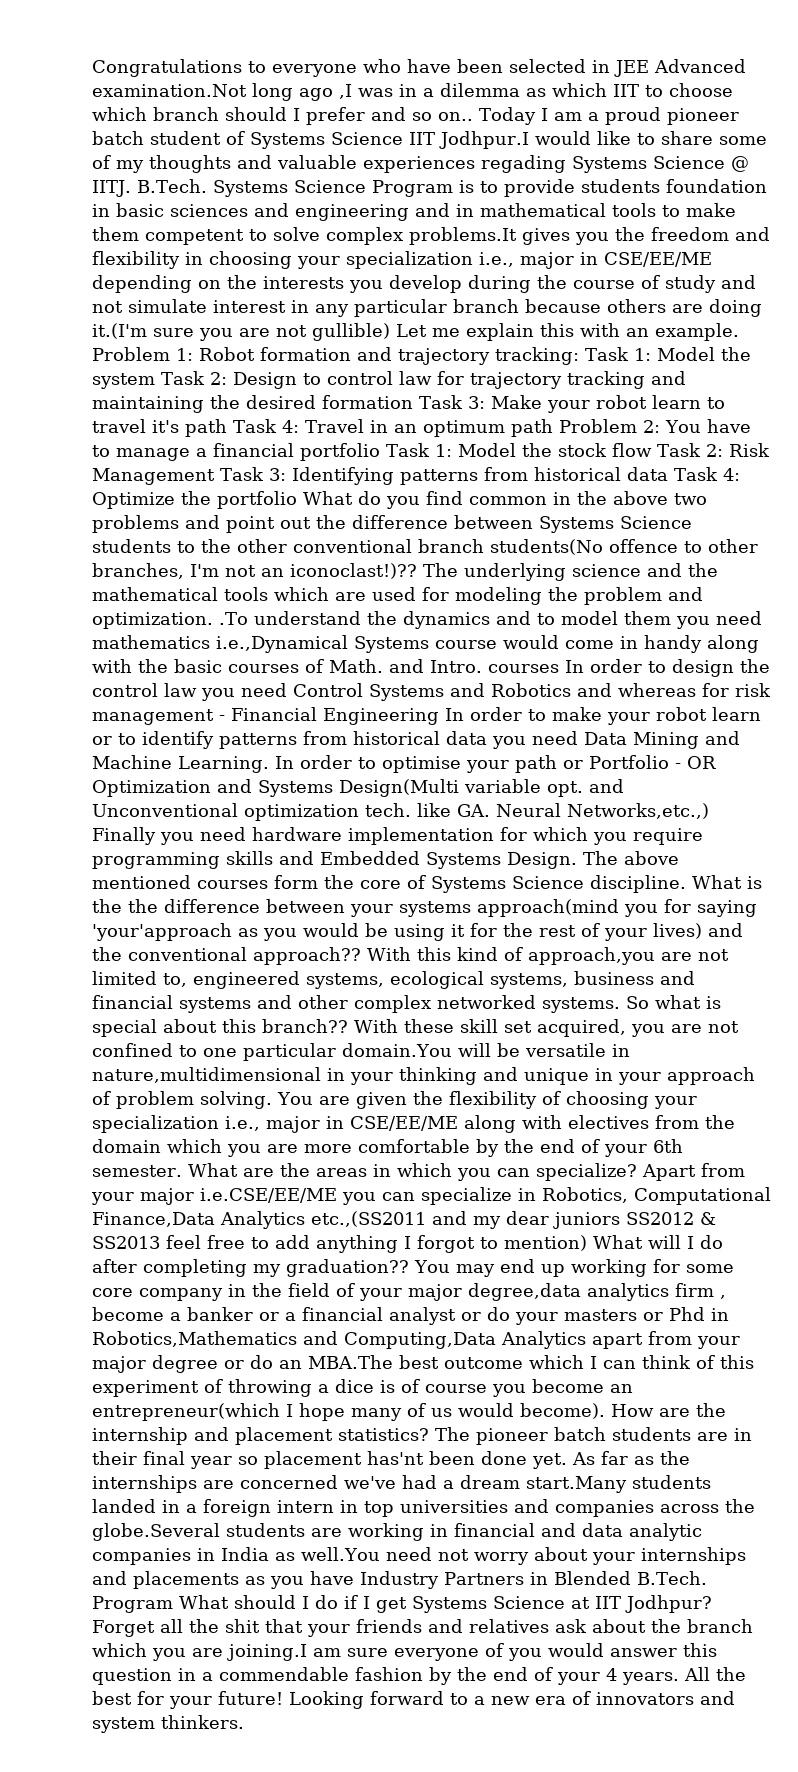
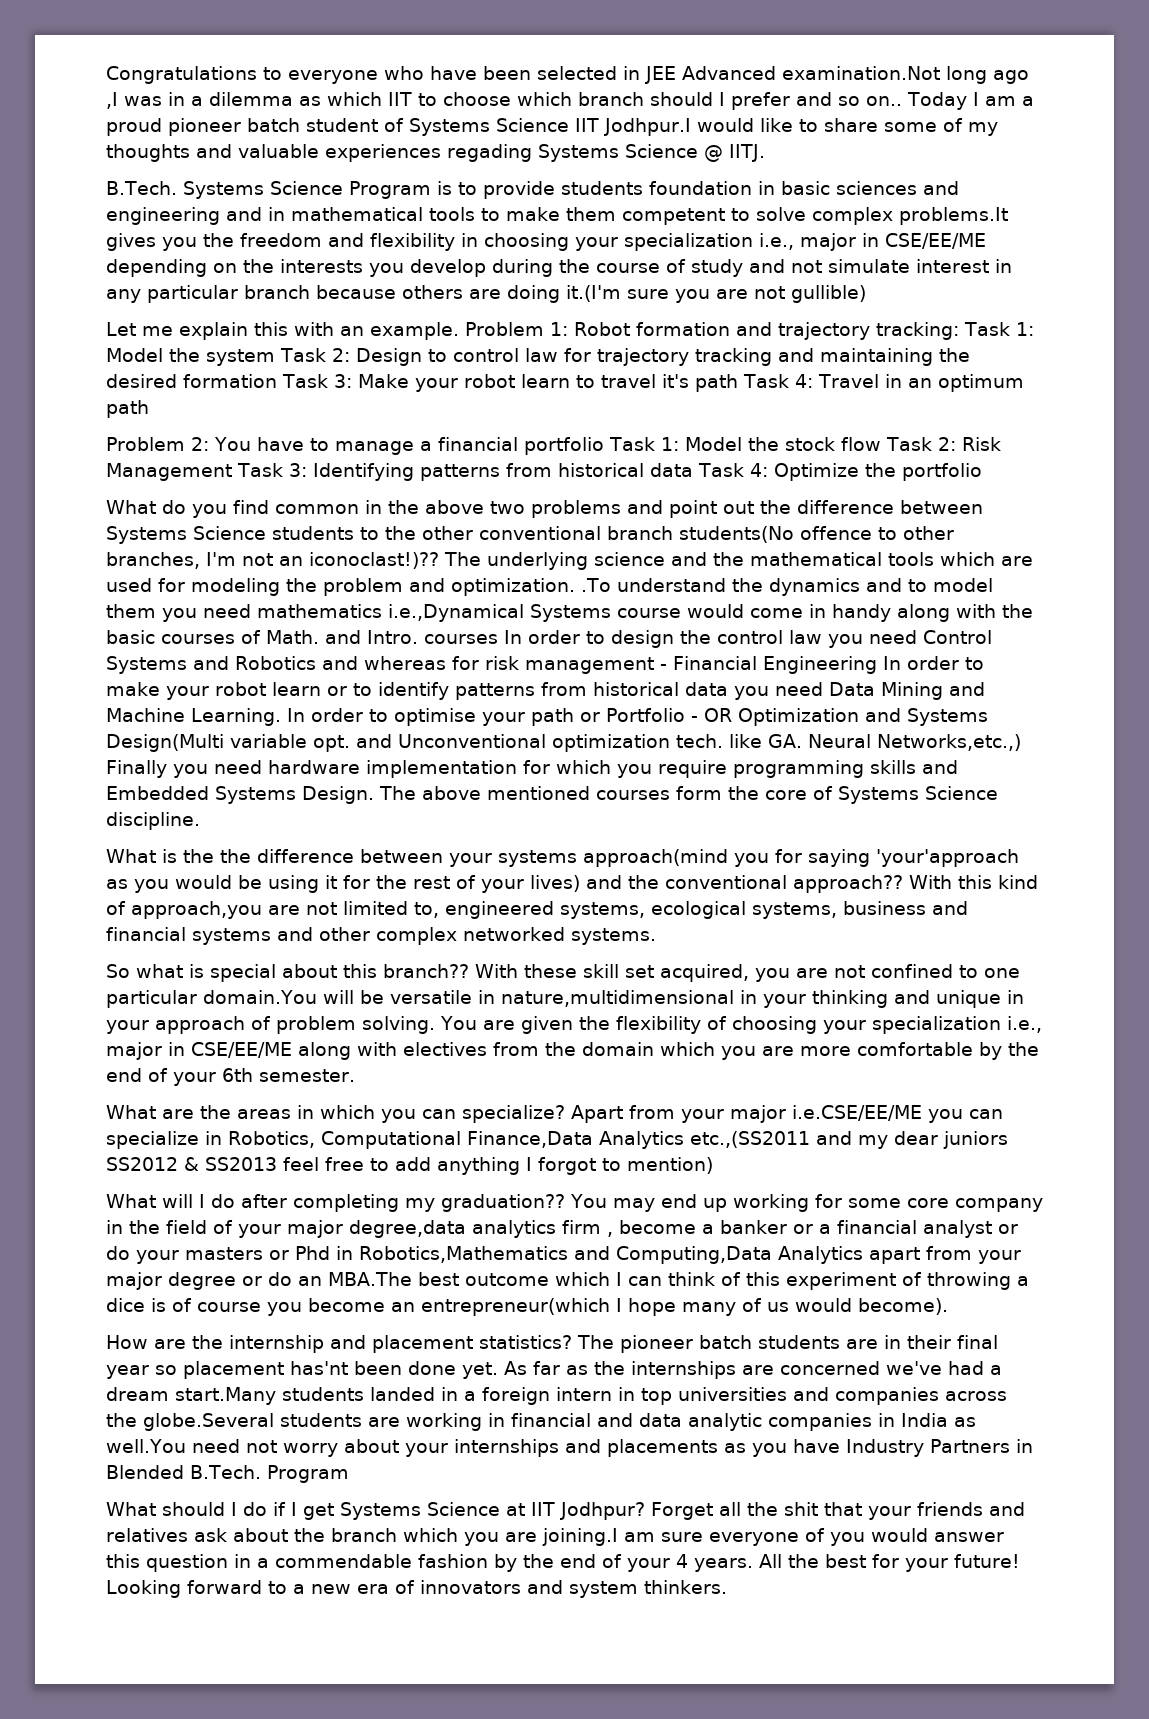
- Today I am a proud pioneer batch student of Systems Science IIT Jodhpur.I would like to share some of my thoughts and valuable experiences regading Systems Science @ IITJ. B.Tech. Systems Science Program is to provide students foundation in basic sciences and engineering and in mathematical tools to make them competent to solve complex problems.It gives you the freedom and flexibility in choosing your specialization i.e., major in CSE/EE/ME depending on the interests you develop during the course of study and not simulate interest in any particular branch because others are doing it.(I'm sure you are not gullible) Let me explain this with an example.
+ Today I am a proud pioneer batch student of Systems Science IIT Jodhpur.I would like to share some of my thoughts and valuable experiences regading Systems Science @ IITJ.
+ B.Tech. Systems Science Program is to provide students foundation in basic sciences and engineering and in mathematical tools to make them competent to solve complex problems.It gives you the freedom and flexibility in choosing your specialization i.e., major in CSE/EE/ME depending on the interests you develop during the course of study and not simulate interest in any particular branch because others are doing it.(I'm sure you are not gullible)
+ Let me explain this with an example.
- Travel in an optimum path Problem 2:
+ Travel in an optimum path
+ Problem 2:
- Optimize the portfolio What do you find common in the above two problems and point out the difference between Systems Science students to the other conventional branch students(No offence to other branches, I'm not an iconoclast!)??
+ Optimize the portfolio
+ What do you find common in the above two problems and point out the difference between Systems Science students to the other conventional branch students(No offence to other branches, I'm not an iconoclast!)??
- The above mentioned courses form the core of Systems Science discipline. What is the the difference between your systems approach(mind you for saying 'your'approach as you would be using it for the rest of your lives) and the conventional approach??
+ The above mentioned courses form the core of Systems Science discipline.
+ What is the the difference between your systems approach(mind you for saying 'your'approach as you would be using it for the rest of your lives) and the conventional approach??
- With this kind of approach,you are not limited to, engineered systems, ecological systems, business and financial systems and other complex networked systems. So what is special about this branch??
+ With this kind of approach,you are not limited to, engineered systems, ecological systems, business and financial systems and other complex networked systems.
+ So what is special about this branch??
- You are given the flexibility of choosing your specialization i.e., major in CSE/EE/ME along with electives from the domain which you are more comfortable by the end of your 6th semester. What are the areas in which you can specialize?
+ You are given the flexibility of choosing your specialization i.e., major in CSE/EE/ME along with electives from the domain which you are more comfortable by the end of your 6th semester.
+ What are the areas in which you can specialize?
- Apart from your major i.e.CSE/EE/ME you can specialize in Robotics, Computational Finance,Data Analytics etc.,(SS2011 and my dear juniors SS2012 & SS2013 feel free to add anything I forgot to mention) What will I do after completing my graduation??
+ Apart from your major i.e.CSE/EE/ME you can specialize in Robotics, Computational Finance,Data Analytics etc.,(SS2011 and my dear juniors SS2012 & SS2013 feel free to add anything I forgot to mention)
+ What will I do after completing my graduation??
- You may end up working for some core company in the field of your major degree,data analytics firm , become a banker or a financial analyst or do your masters or Phd in Robotics,Mathematics and Computing,Data Analytics apart from your major degree or do an MBA.The best outcome which I can think of this experiment of throwing a dice is of course you become an entrepreneur(which I hope many of us would become). How are the internship and placement statistics?
+ You may end up working for some core company in the field of your major degree,data analytics firm , become a banker or a financial analyst or do your masters or Phd in Robotics,Mathematics and Computing,Data Analytics apart from your major degree or do an MBA.The best outcome which I can think of this experiment of throwing a dice is of course you become an entrepreneur(which I hope many of us would become).
+ How are the internship and placement statistics?
- As far as the internships are concerned we've had a dream start.Many students landed in a foreign intern in top universities and companies across the globe.Several students are working in financial and data analytic companies in India as well.You need not worry about your internships and placements as you have Industry Partners in Blended B.Tech. Program What should I do if I get Systems Science at IIT Jodhpur?
+ As far as the internships are concerned we've had a dream start.Many students landed in a foreign intern in top universities and companies across the globe.Several students are working in financial and data analytic companies in India as well.You need not worry about your internships and placements as you have Industry Partners in Blended B.Tech. Program
+ What should I do if I get Systems Science at IIT Jodhpur?

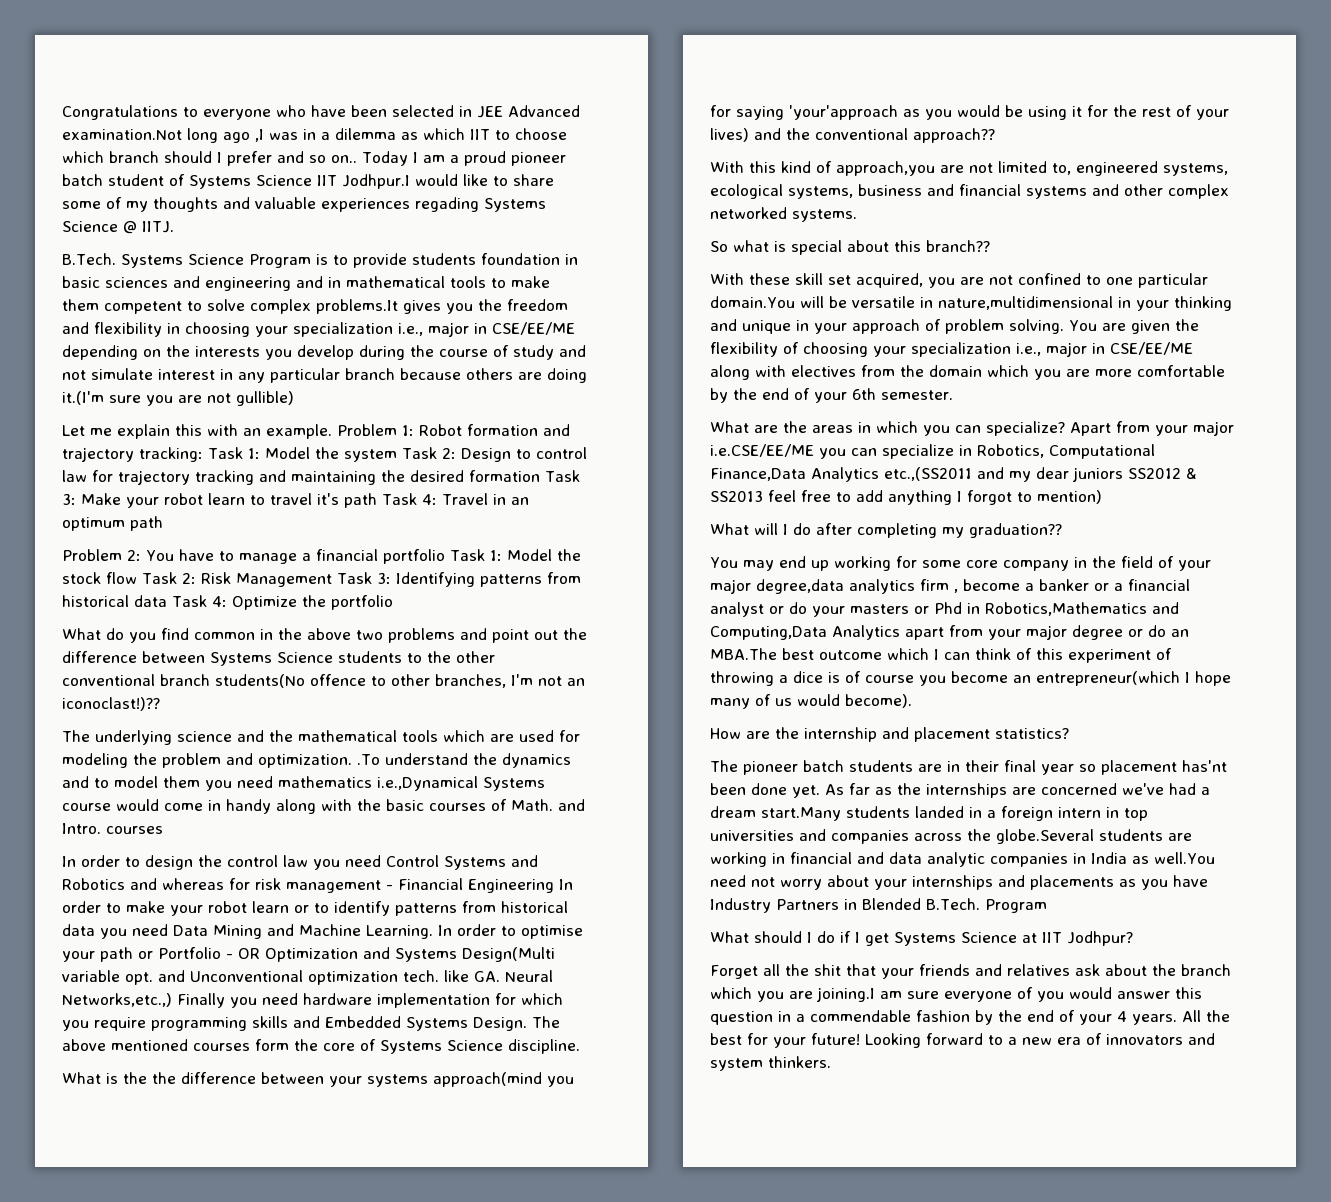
- What do you find common in the above two problems and point out the difference between Systems Science students to the other conventional branch students(No offence to other branches, I'm not an iconoclast!)?? The underlying science and the mathematical tools which are used for modeling the problem and optimization. .To understand the dynamics and to model them you need mathematics i.e.,Dynamical Systems course would come in handy along with the basic courses of Math. and Intro. courses In order to design the control law you need Control Systems and Robotics and whereas for risk management - Financial Engineering In order to make your robot learn or to identify patterns from historical data you need Data Mining and Machine Learning.
+ What do you find common in the above two problems and point out the difference between Systems Science students to the other conventional branch students(No offence to other branches, I'm not an iconoclast!)??
+ The underlying science and the mathematical tools which are used for modeling the problem and optimization. .To understand the dynamics and to model them you need mathematics i.e.,Dynamical Systems course would come in handy along with the basic courses of Math. and Intro. courses
+ In order to design the control law you need Control Systems and Robotics and whereas for risk management - Financial Engineering In order to make your robot learn or to identify patterns from historical data you need Data Mining and Machine Learning.
- What is the the difference between your systems approach(mind you for saying 'your'approach as you would be using it for the rest of your lives) and the conventional approach?? With this kind of approach,you are not limited to, engineered systems, ecological systems, business and financial systems and other complex networked systems.
+ What is the the difference between your systems approach(mind you for saying 'your'approach as you would be using it for the rest of your lives) and the conventional approach??
+ With this kind of approach,you are not limited to, engineered systems, ecological systems, business and financial systems and other complex networked systems.
- So what is special about this branch?? With these skill set acquired, you are not confined to one particular domain.You will be versatile in nature,multidimensional in your thinking and unique in your approach of problem solving.
+ So what is special about this branch??
+ With these skill set acquired, you are not confined to one particular domain.You will be versatile in nature,multidimensional in your thinking and unique in your approach of problem solving.
- What will I do after completing my graduation?? You may end up working for some core company in the field of your major degree,data analytics firm , become a banker or a financial analyst or do your masters or Phd in Robotics,Mathematics and Computing,Data Analytics apart from your major degree or do an MBA.The best outcome which I can think of this experiment of throwing a dice is of course you become an entrepreneur(which I hope many of us would become).
+ What will I do after completing my graduation??
+ You may end up working for some core company in the field of your major degree,data analytics firm , become a banker or a financial analyst or do your masters or Phd in Robotics,Mathematics and Computing,Data Analytics apart from your major degree or do an MBA.The best outcome which I can think of this experiment of throwing a dice is of course you become an entrepreneur(which I hope many of us would become).
- How are the internship and placement statistics? The pioneer batch students are in their final year so placement has'nt been done yet.
+ How are the internship and placement statistics?
+ The pioneer batch students are in their final year so placement has'nt been done yet.
- What should I do if I get Systems Science at IIT Jodhpur? Forget all the shit that your friends and relatives ask about the branch which you are joining.I am sure everyone of you would answer this question in a commendable fashion by the end of your 4 years.
+ What should I do if I get Systems Science at IIT Jodhpur?
+ Forget all the shit that your friends and relatives ask about the branch which you are joining.I am sure everyone of you would answer this question in a commendable fashion by the end of your 4 years.

